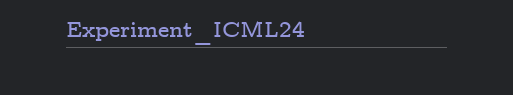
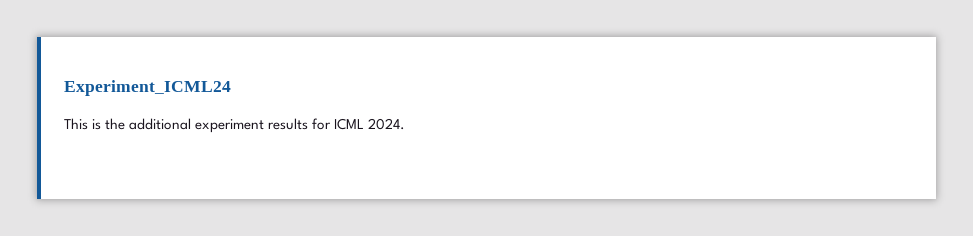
+ This is the additional experiment results for ICML 2024.

